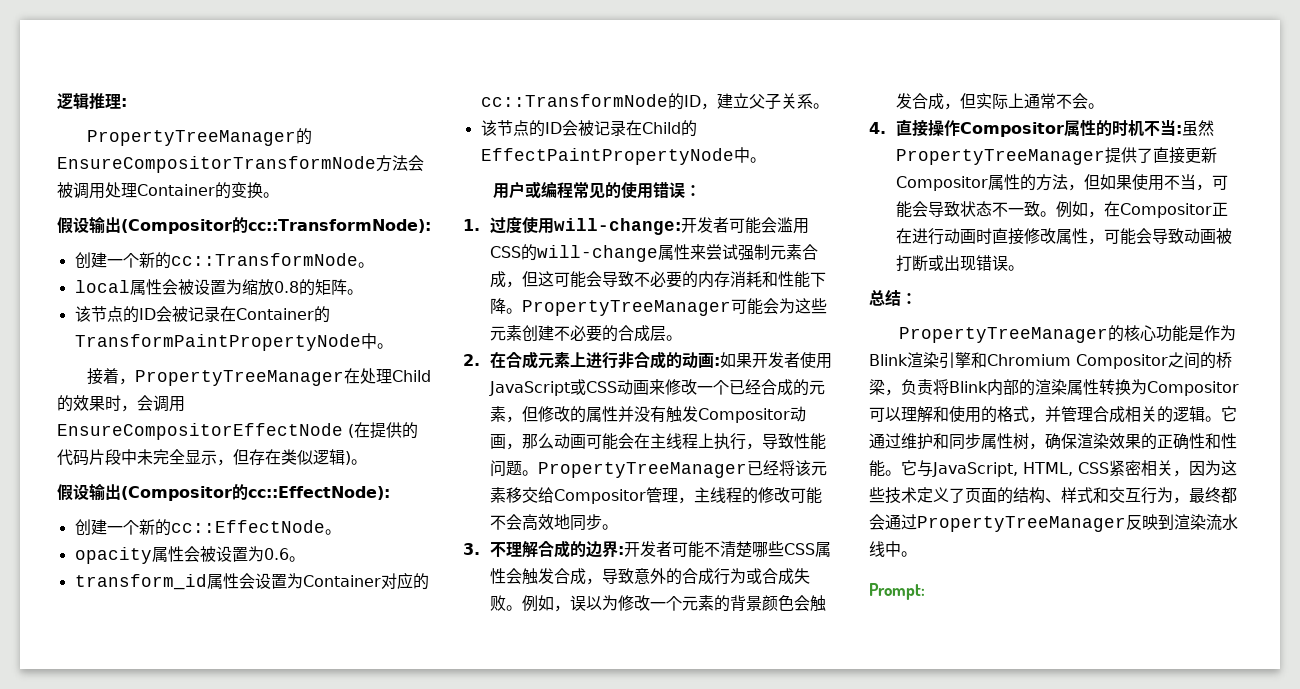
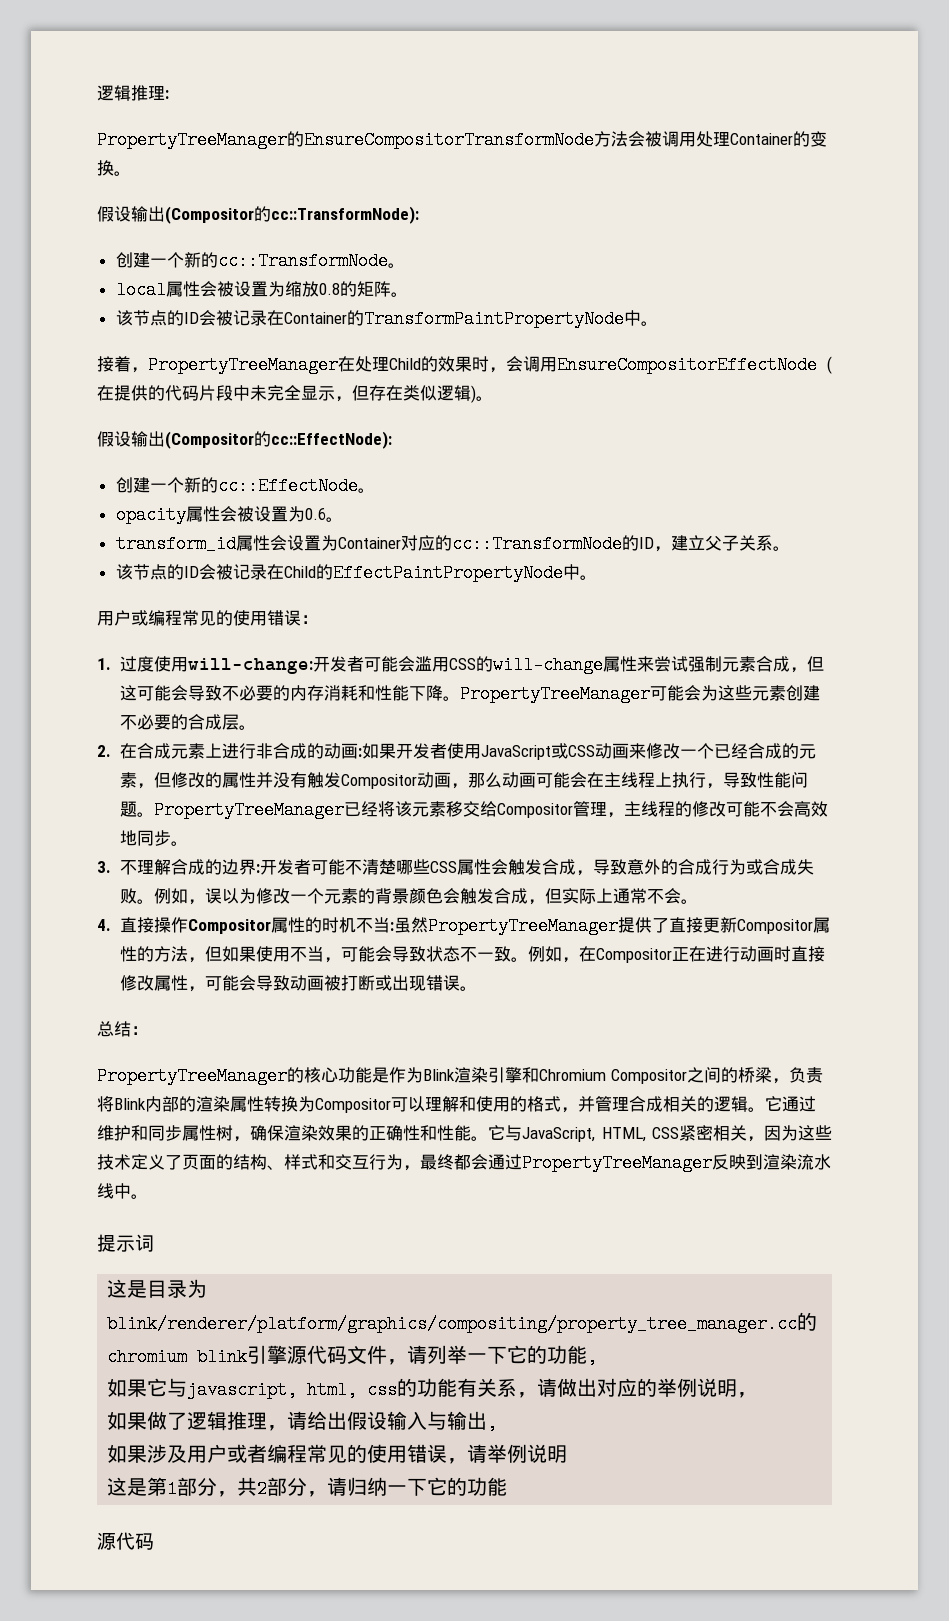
- Prompt:
+ 提示词
+ 这是目录为blink/renderer/platform/graphics/compositing/property_tree_manager.cc的chromium blink引擎源代码文件，请列举一下它的功能,
+ 如果它与javascript, html, css的功能有关系，请做出对应的举例说明，
+ 如果做了逻辑推理，请给出假设输入与输出,
+ 如果涉及用户或者编程常见的使用错误，请举例说明
+ 这是第1部分，共2部分，请归纳一下它的功能
+ 源代码

